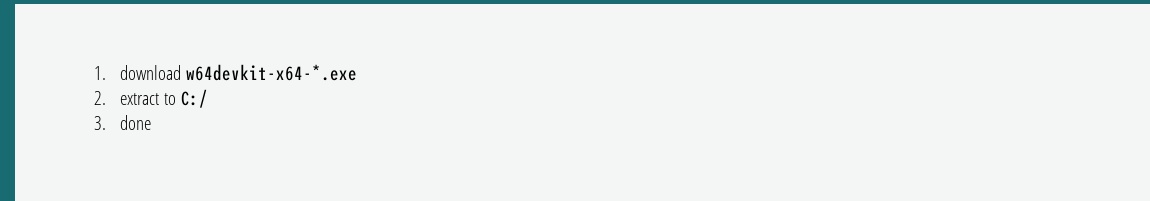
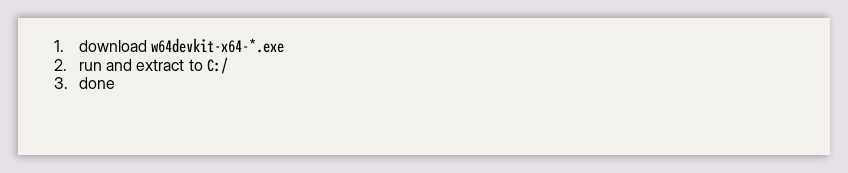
- 2. extract to C:/
+ 2. run and extract to C:/

